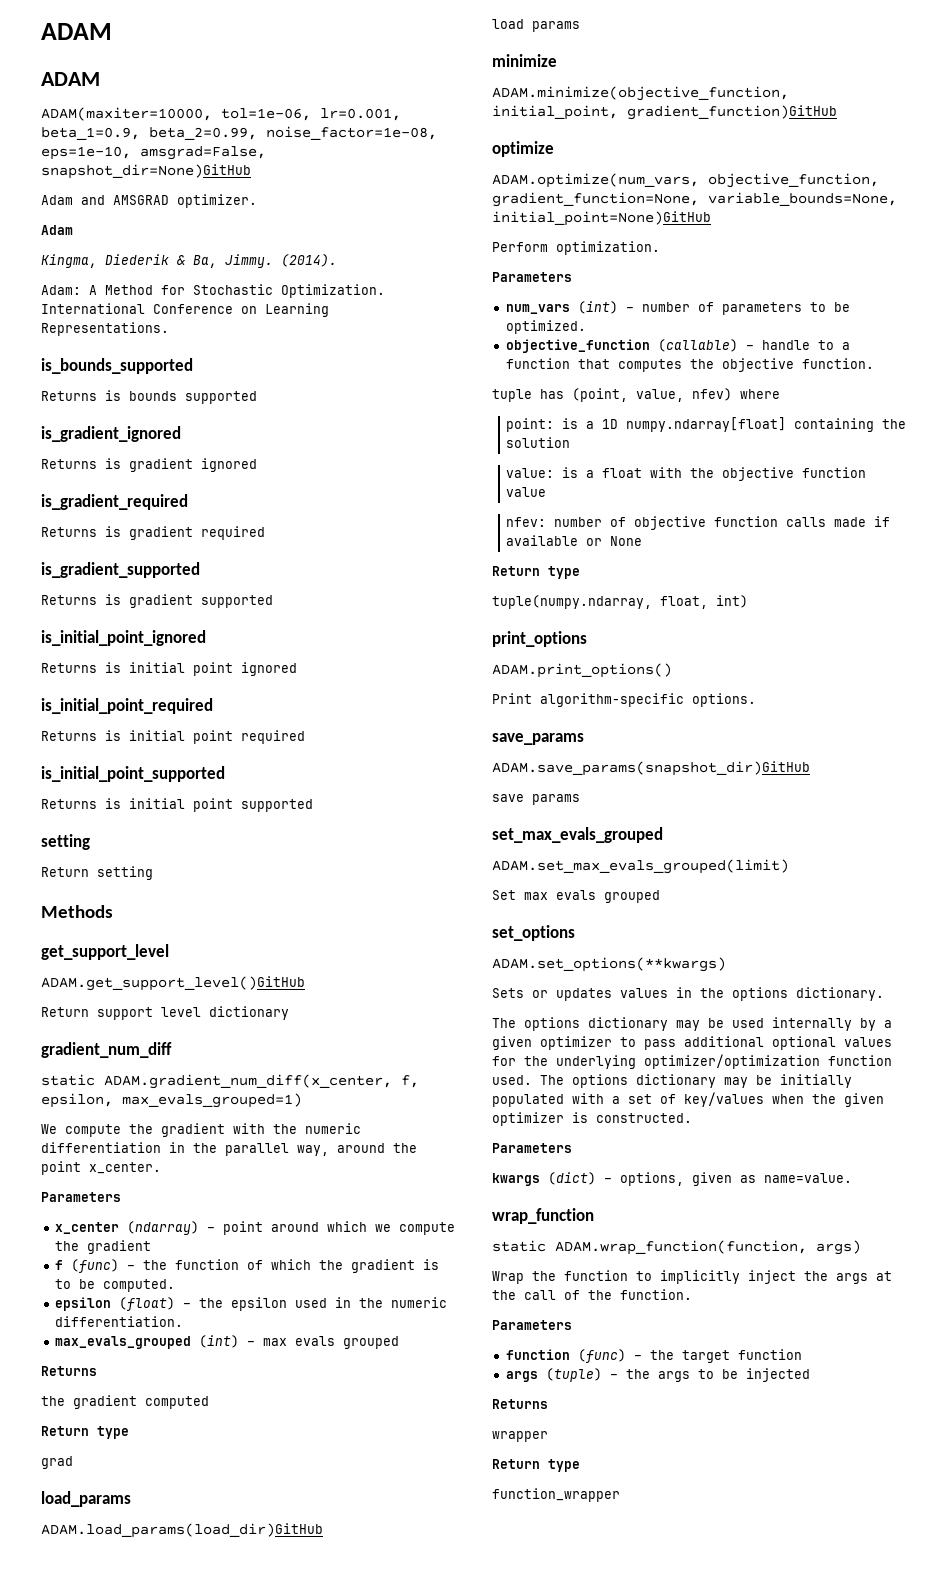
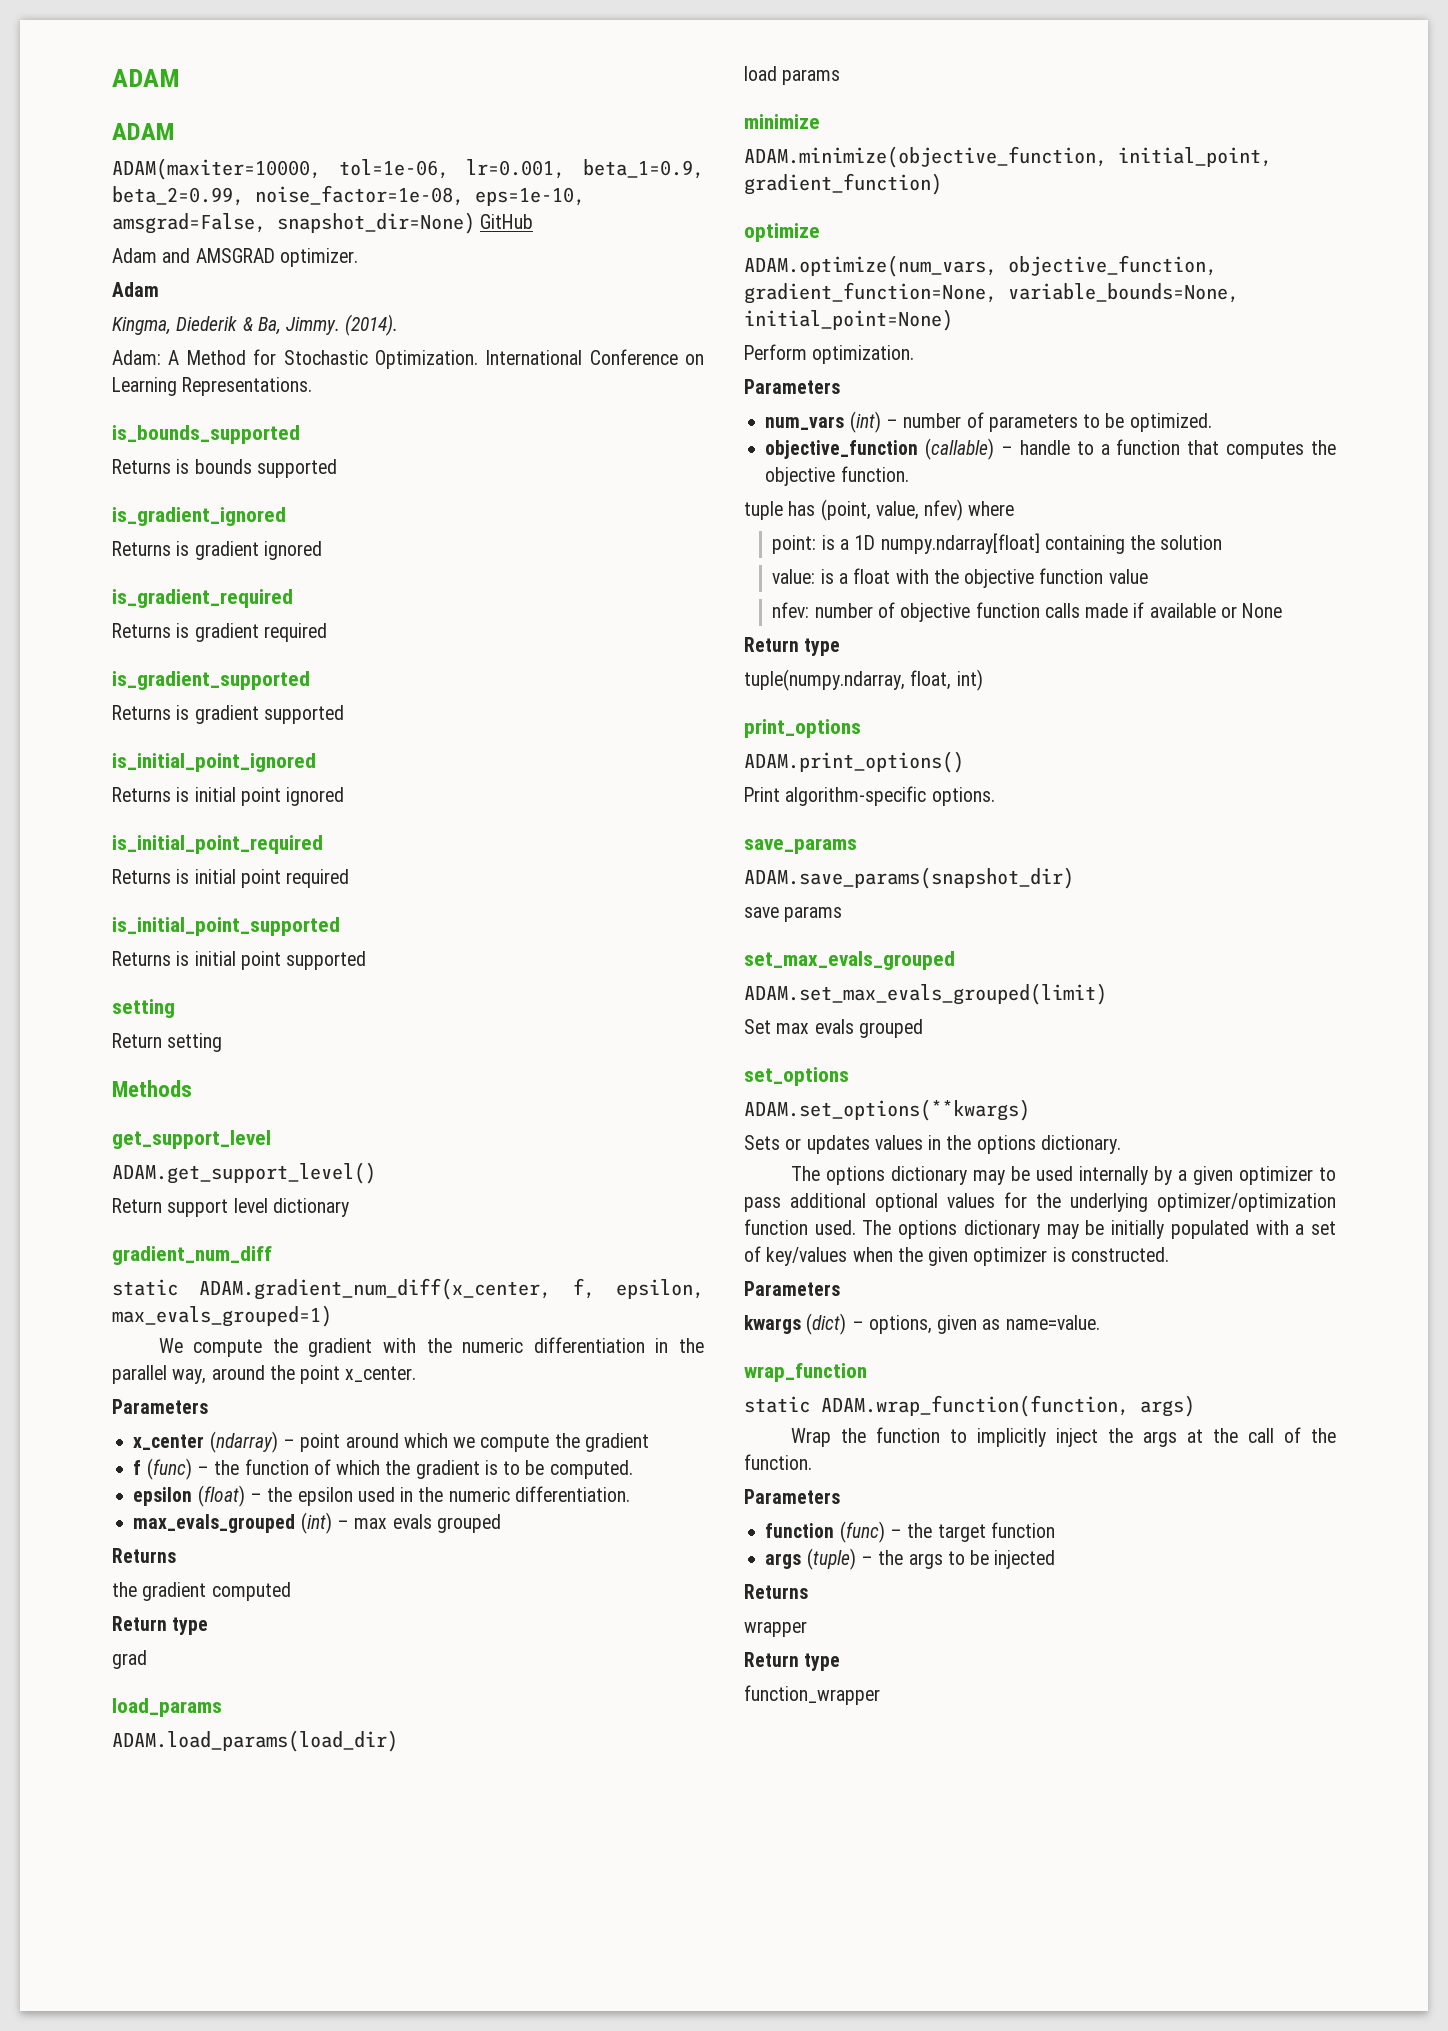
- ADAM(maxiter=10000, tol=1e-06, lr=0.001, beta_1=0.9, beta_2=0.99, noise_factor=1e-08, eps=1e-10, amsgrad=False, snapshot_dir=None)GitHub
+ ADAM(maxiter=10000, tol=1e-06, lr=0.001, beta_1=0.9, beta_2=0.99, noise_factor=1e-08, eps=1e-10, amsgrad=False, snapshot_dir=None) GitHub
- ADAM.get_support_level()GitHub
+ ADAM.get_support_level()
- ADAM.load_params(load_dir)GitHub
+ ADAM.load_params(load_dir)
- ADAM.minimize(objective_function, initial_point, gradient_function)GitHub
+ ADAM.minimize(objective_function, initial_point, gradient_function)
- ADAM.optimize(num_vars, objective_function, gradient_function=None, variable_bounds=None, initial_point=None)GitHub
+ ADAM.optimize(num_vars, objective_function, gradient_function=None, variable_bounds=None, initial_point=None)
- ADAM.save_params(snapshot_dir)GitHub
+ ADAM.save_params(snapshot_dir)

